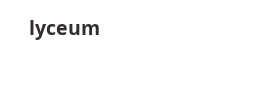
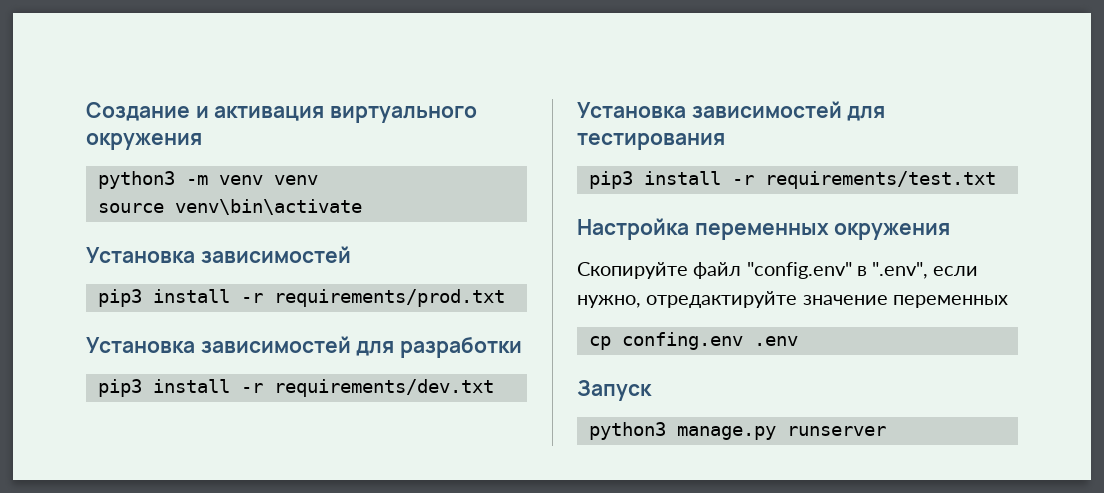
- lyceum
+ Создание и активация виртуального окружения
+ python3 -m venv venv
+ source venv\bin\activate
+ Установка зависимостей
+ pip3 install -r requirements/prod.txt
+ Установка зависимостей для разработки
+ pip3 install -r requirements/dev.txt
+ Установка зависимостей для тестирования
+ pip3 install -r requirements/test.txt
+ Настройка переменных окружения
+ Скопируйте файл "config.env" в ".env", если нужно, отредактируйте значение переменных
+ cp confing.env .env
+ Запуск
+ python3 manage.py runserver

